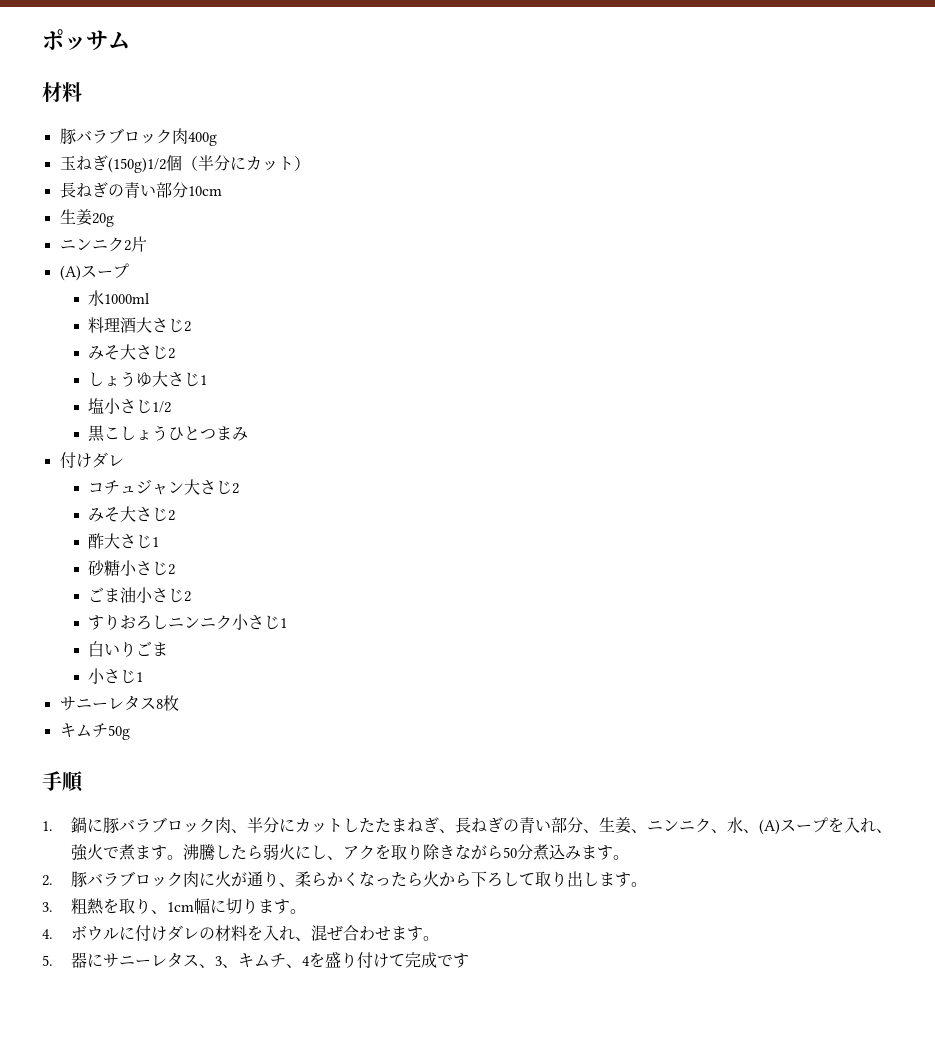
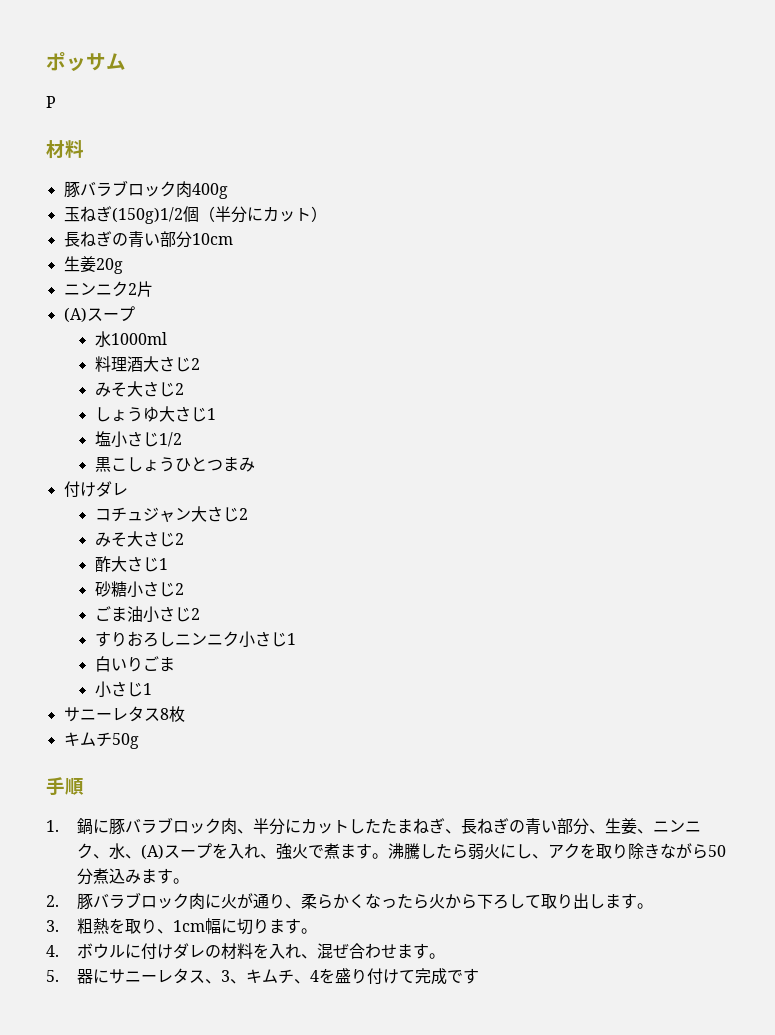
+ P

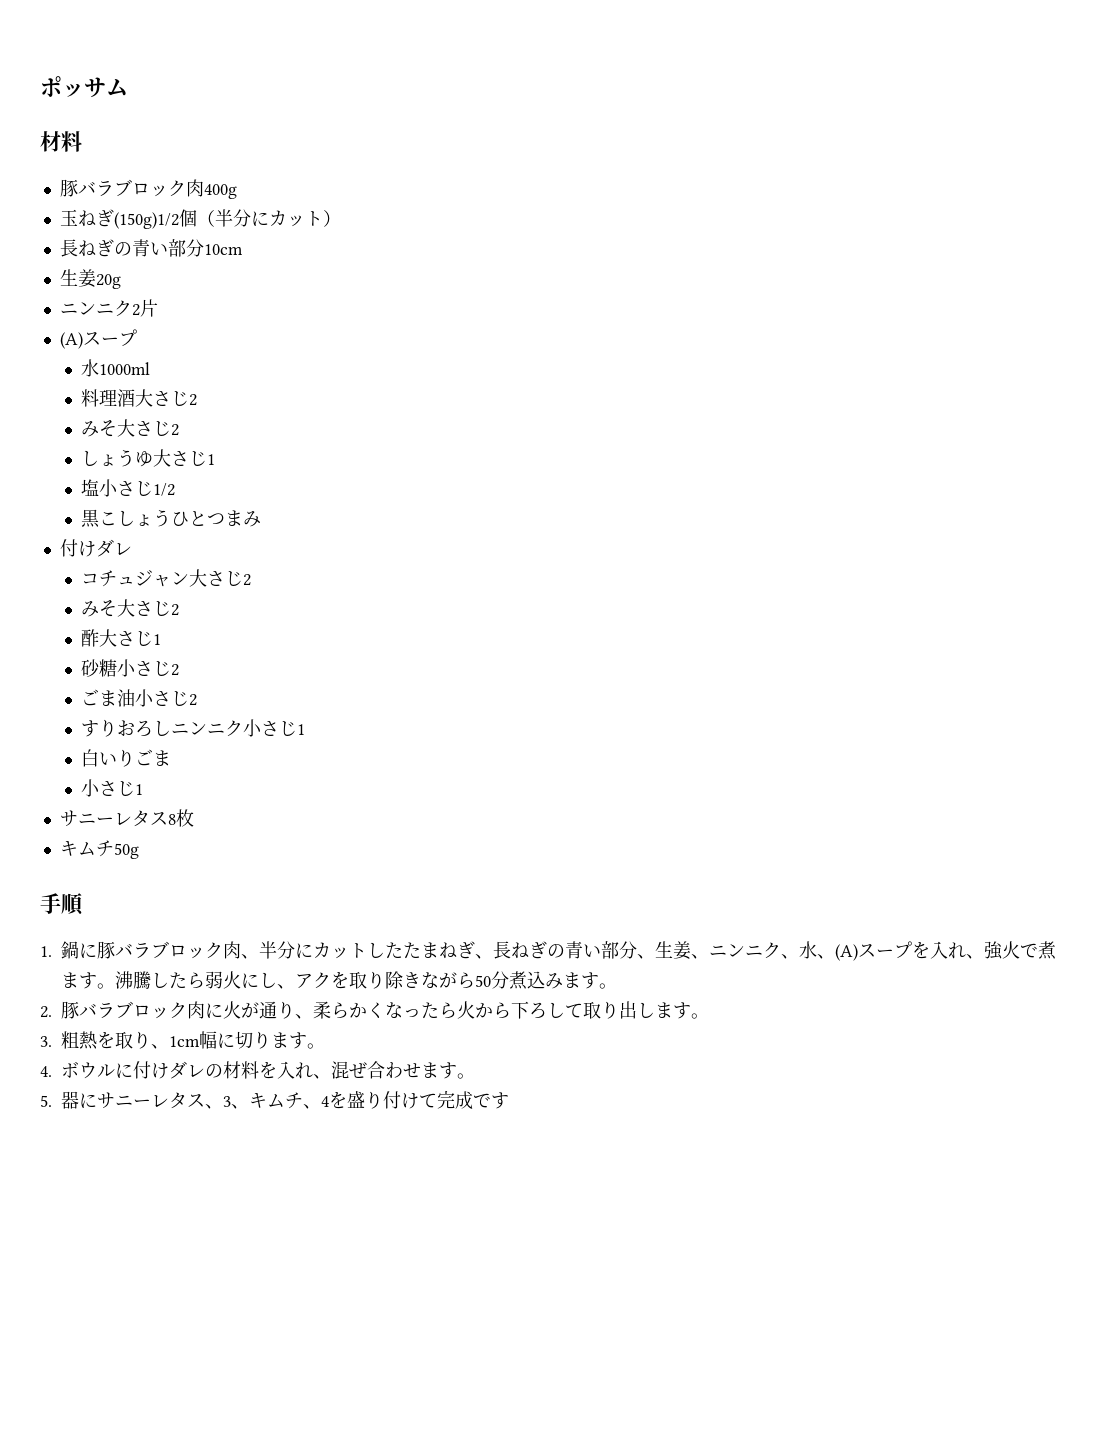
- P

